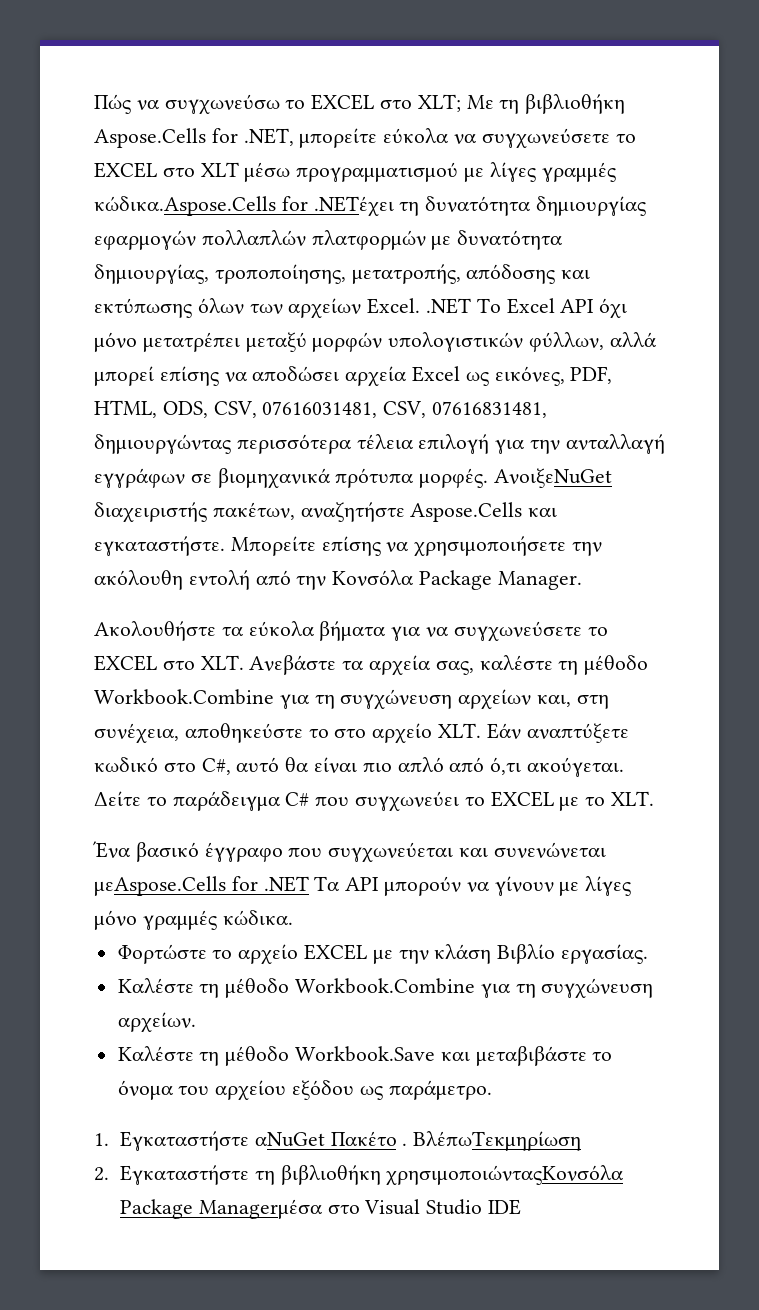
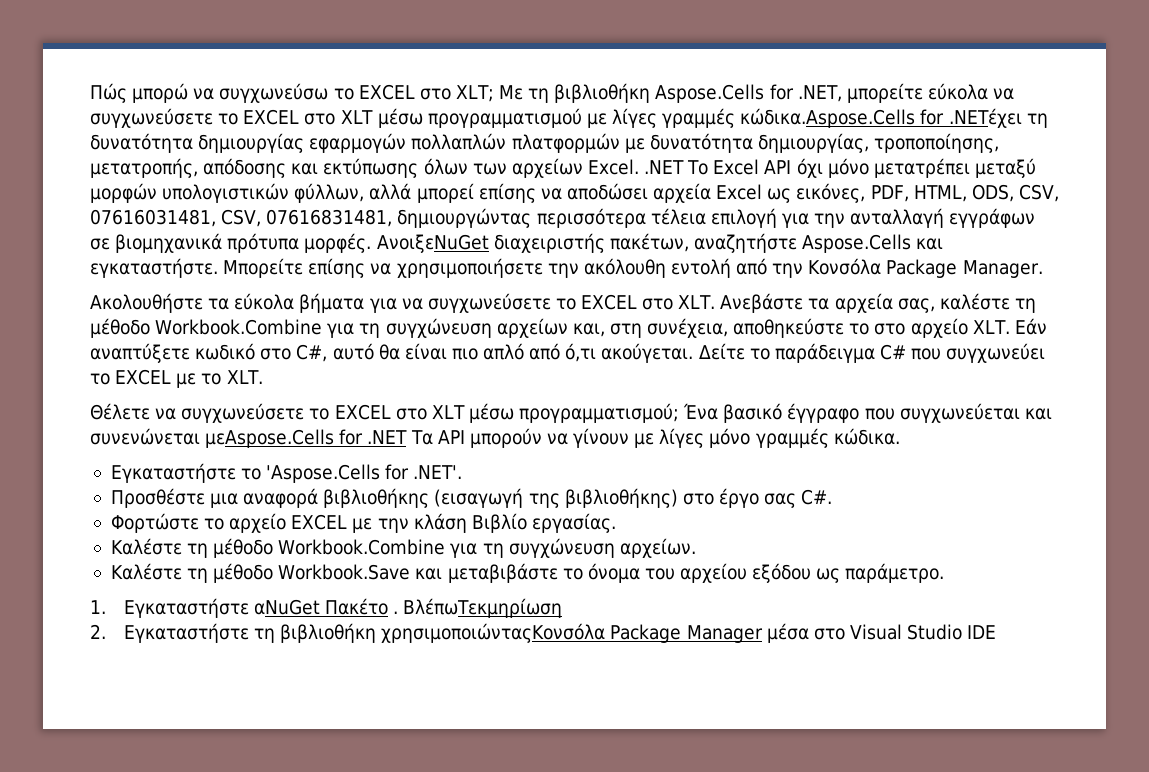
- Πώς να συγχωνεύσω το EXCEL στο XLT;
+ Πώς μπορώ να συγχωνεύσω το EXCEL στο XLT;
- Ένα βασικό έγγραφο που συγχωνεύεται και συνενώνεται μεAspose.Cells for .NET Τα API μπορούν να γίνουν με λίγες μόνο γραμμές κώδικα.
+ Θέλετε να συγχωνεύσετε το EXCEL στο XLT μέσω προγραμματισμού; Ένα βασικό έγγραφο που συγχωνεύεται και συνενώνεται μεAspose.Cells for .NET Τα API μπορούν να γίνουν με λίγες μόνο γραμμές κώδικα.
+ Εγκαταστήστε το 'Aspose.Cells for .NET'.
+ Προσθέστε μια αναφορά βιβλιοθήκης (εισαγωγή της βιβλιοθήκης) στο έργο σας C#.
- 2. Εγκαταστήστε τη βιβλιοθήκη χρησιμοποιώνταςΚονσόλα Package Managerμέσα στο Visual Studio IDE
+ 2. Εγκαταστήστε τη βιβλιοθήκη χρησιμοποιώνταςΚονσόλα Package Manager μέσα στο Visual Studio IDE

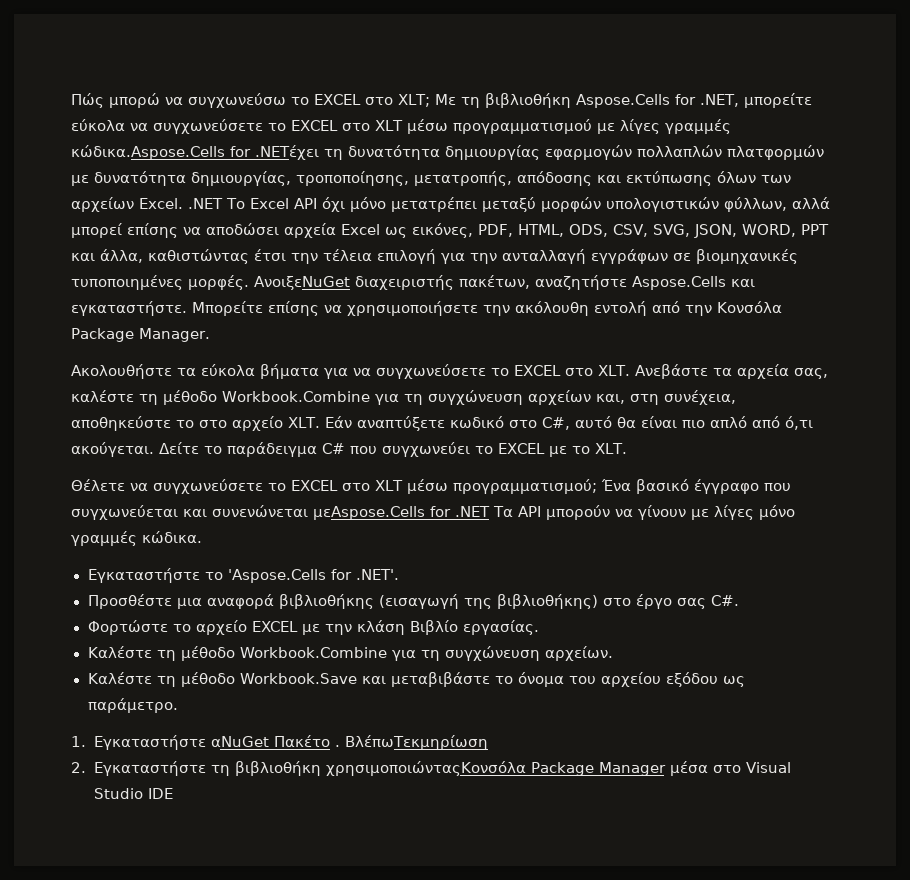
- Με τη βιβλιοθήκη Aspose.Cells for .NET, μπορείτε εύκολα να συγχωνεύσετε το EXCEL στο XLT μέσω προγραμματισμού με λίγες γραμμές κώδικα.Aspose.Cells for .NETέχει τη δυνατότητα δημιουργίας εφαρμογών πολλαπλών πλατφορμών με δυνατότητα δημιουργίας, τροποποίησης, μετατροπής, απόδοσης και εκτύπωσης όλων των αρχείων Excel. .NET Το Excel API όχι μόνο μετατρέπει μεταξύ μορφών υπολογιστικών φύλλων, αλλά μπορεί επίσης να αποδώσει αρχεία Excel ως εικόνες, PDF, HTML, ODS, CSV, 07616031481, CSV, 07616831481, δημιουργώντας περισσότερα τέλεια επιλογή για την ανταλλαγή εγγράφων σε βιομηχανικά πρότυπα μορφές.
+ Με τη βιβλιοθήκη Aspose.Cells for .NET, μπορείτε εύκολα να συγχωνεύσετε το EXCEL στο XLT μέσω προγραμματισμού με λίγες γραμμές κώδικα.Aspose.Cells for .NETέχει τη δυνατότητα δημιουργίας εφαρμογών πολλαπλών πλατφορμών με δυνατότητα δημιουργίας, τροποποίησης, μετατροπής, απόδοσης και εκτύπωσης όλων των αρχείων Excel. .NET Το Excel API όχι μόνο μετατρέπει μεταξύ μορφών υπολογιστικών φύλλων, αλλά μπορεί επίσης να αποδώσει αρχεία Excel ως εικόνες, PDF, HTML, ODS, CSV, SVG, JSON, WORD, PPT και άλλα, καθιστώντας έτσι την τέλεια επιλογή για την ανταλλαγή εγγράφων σε βιομηχανικές τυποποιημένες μορφές.

